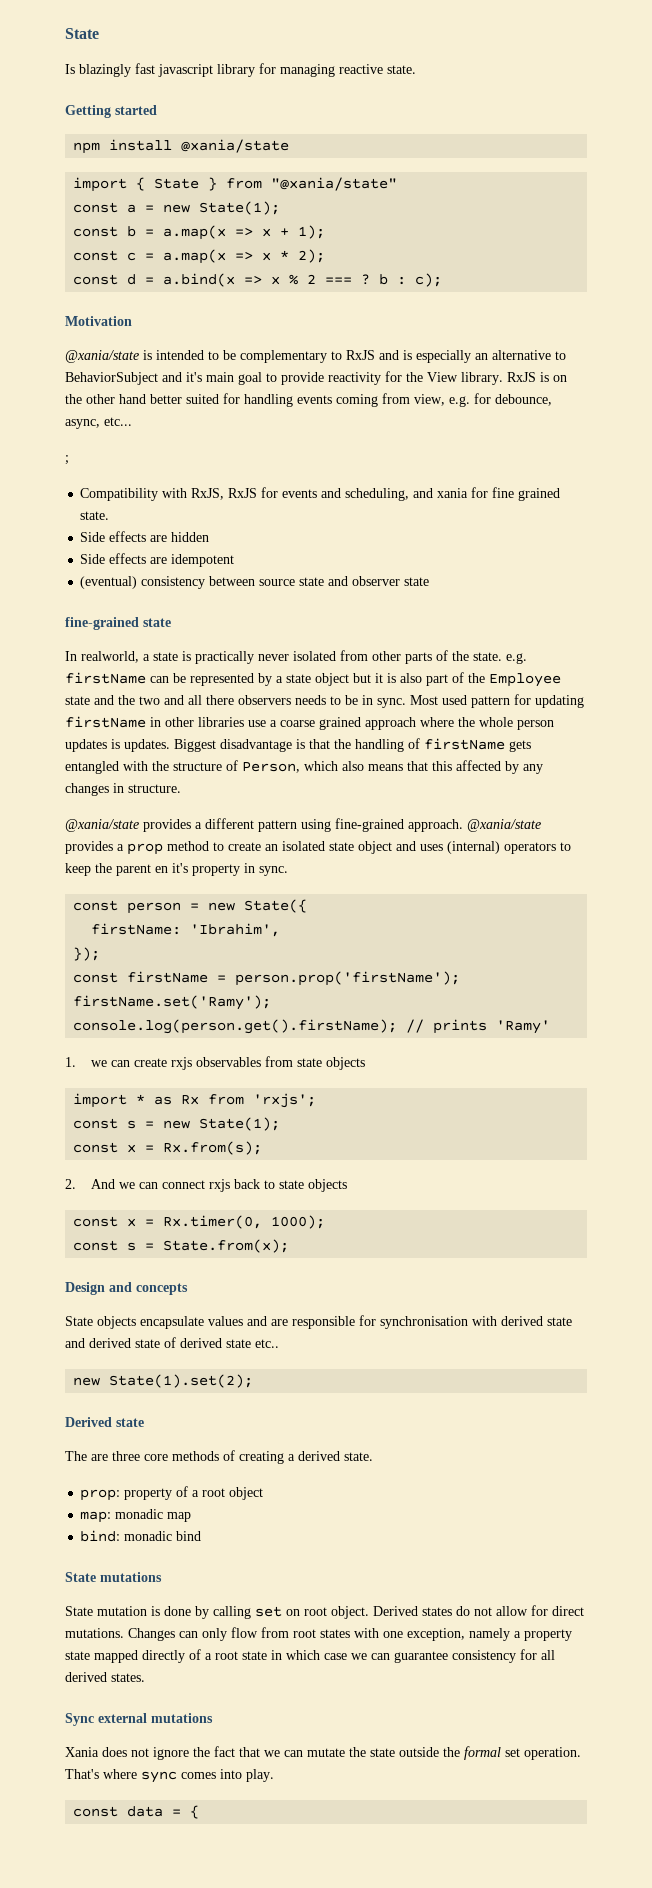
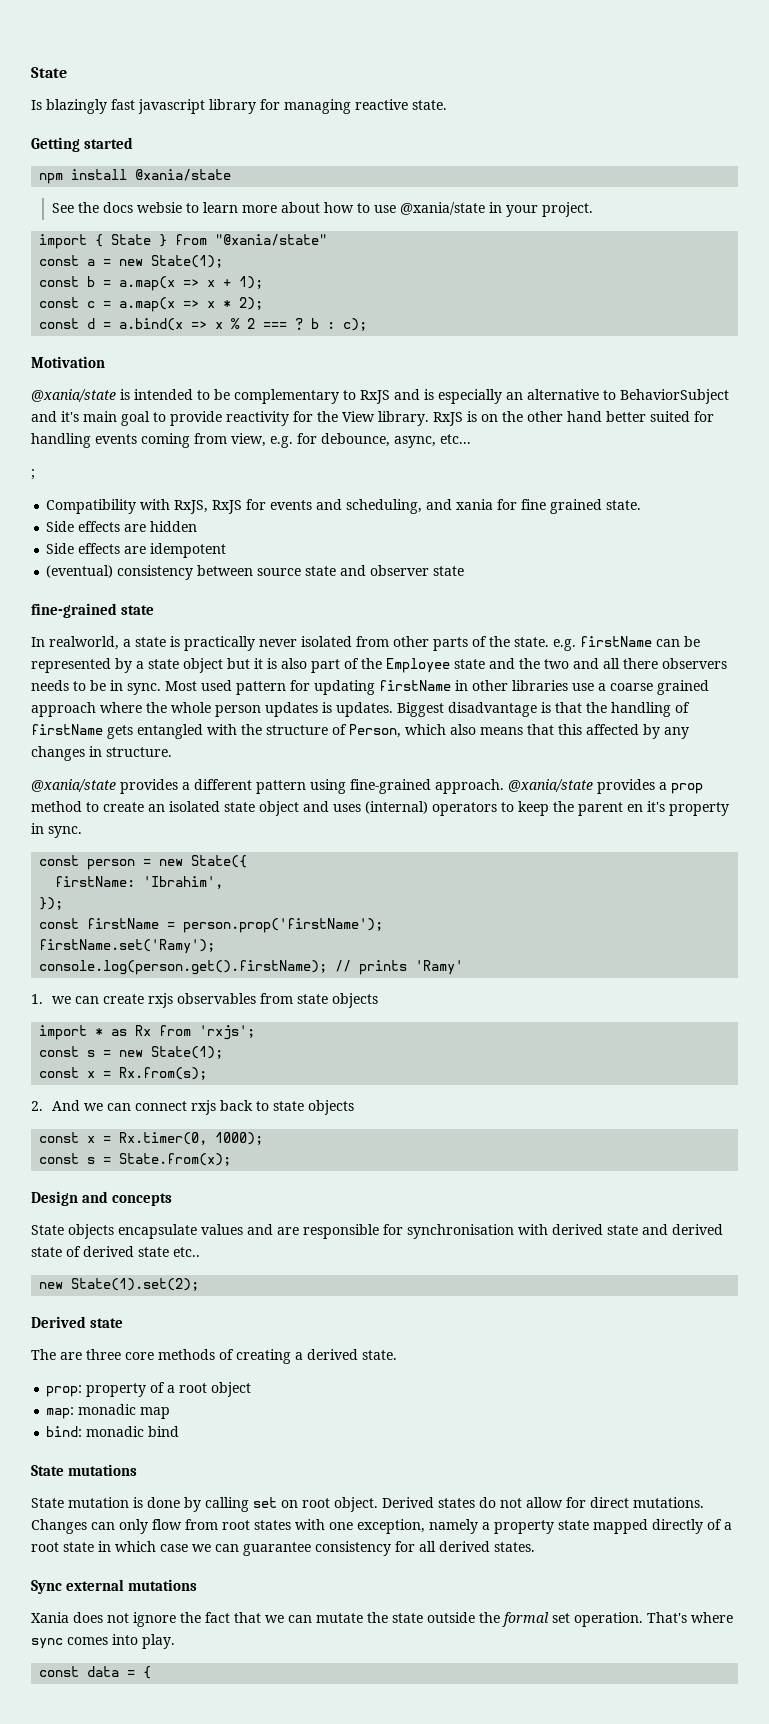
+ See the docs websie to learn more about how to use @xania/state in your project.

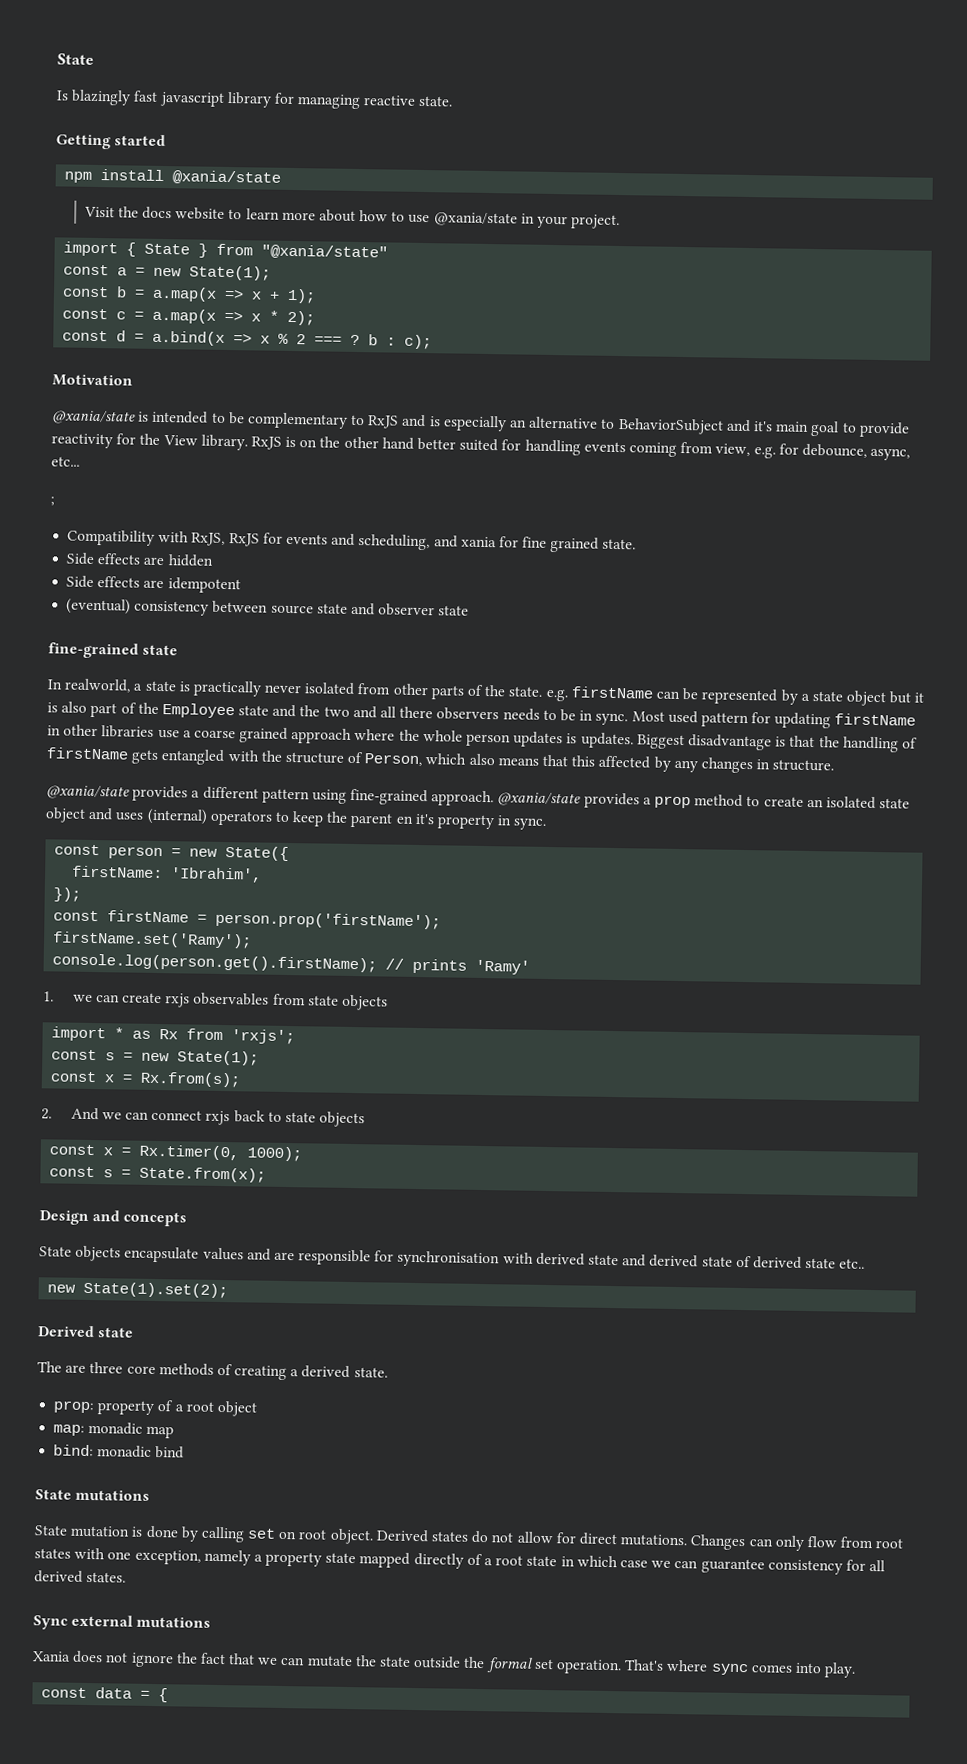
- See the docs websie to learn more about how to use @xania/state in your project.
+ Visit the docs website to learn more about how to use @xania/state in your project.

